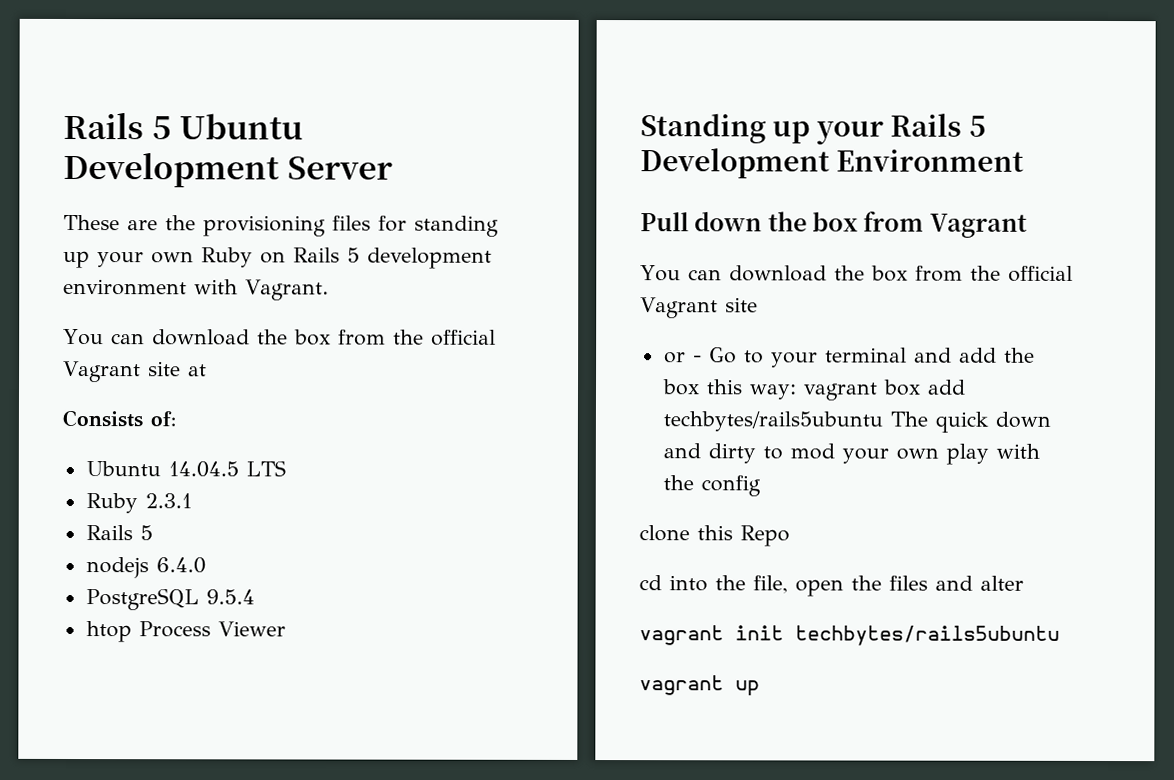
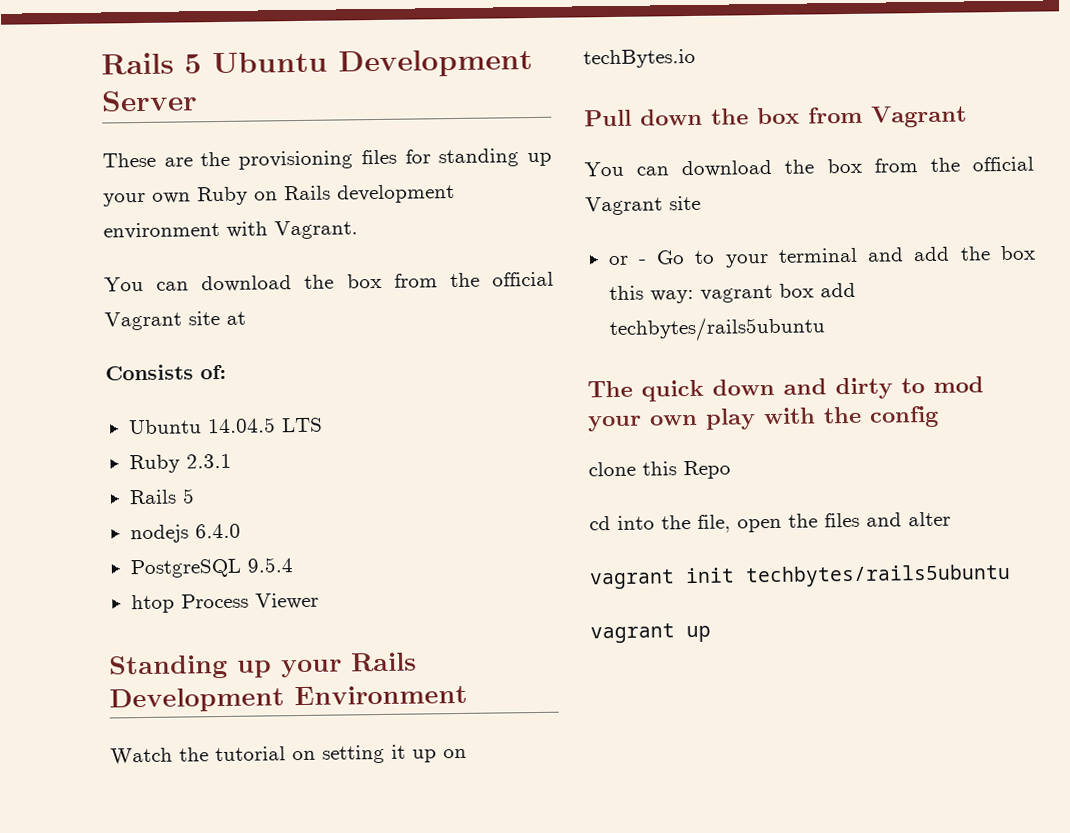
- These are the provisioning files for standing up your own Ruby on Rails 5 development environment with Vagrant.
+ These are the provisioning files for standing up your own Ruby on Rails development environment with Vagrant.
- Standing up your Rails 5 Development Environment
+ Standing up your Rails Development Environment
+ Watch the tutorial on setting it up on techBytes.io
- or - Go to your terminal and add the box this way: vagrant box add techbytes/rails5ubuntu The quick down and dirty to mod your own play with the config
+ or - Go to your terminal and add the box this way: vagrant box add techbytes/rails5ubuntu
+ The quick down and dirty to mod your own play with the config

